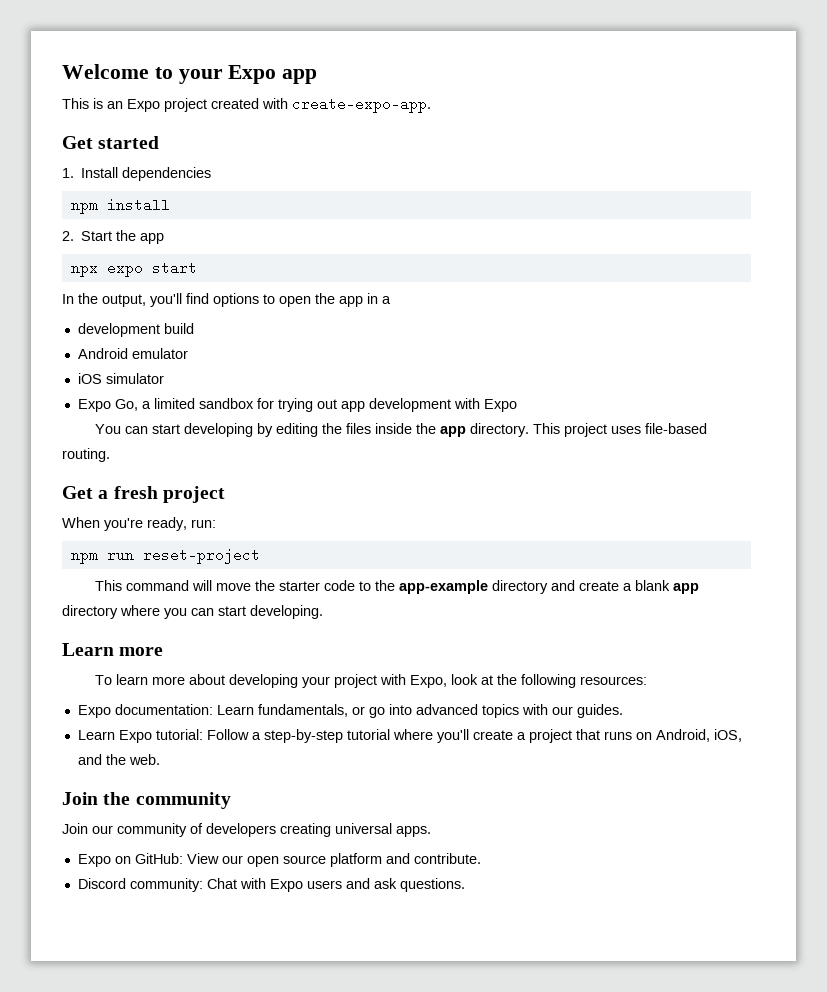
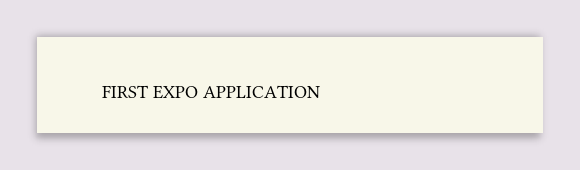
- Welcome to your Expo app
- This is an Expo project created with create-expo-app.
- Get started
- 1. Install dependencies
- npm install
- 2. Start the app
- npx expo start
- In the output, you'll find options to open the app in a
- development build
- Android emulator
- iOS simulator
- Expo Go, a limited sandbox for trying out app development with Expo
- You can start developing by editing the files inside the app directory. This project uses file-based routing.
- Get a fresh project
- When you're ready, run:
- npm run reset-project
- This command will move the starter code to the app-example directory and create a blank app directory where you can start developing.
- Learn more
- To learn more about developing your project with Expo, look at the following resources:
- Expo documentation: Learn fundamentals, or go into advanced topics with our guides.
- Learn Expo tutorial: Follow a step-by-step tutorial where you'll create a project that runs on Android, iOS, and the web.
- Join the community
- Join our community of developers creating universal apps.
- Expo on GitHub: View our open source platform and contribute.
- Discord community: Chat with Expo users and ask questions.
+ FIRST EXPO APPLICATION

